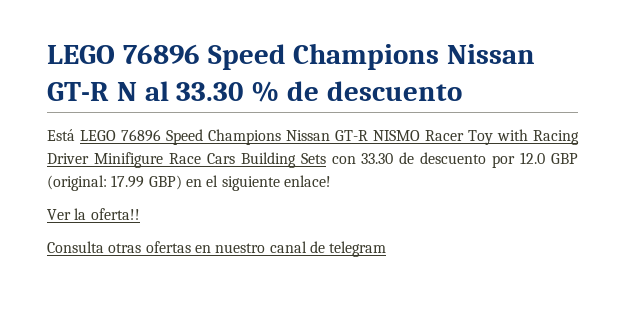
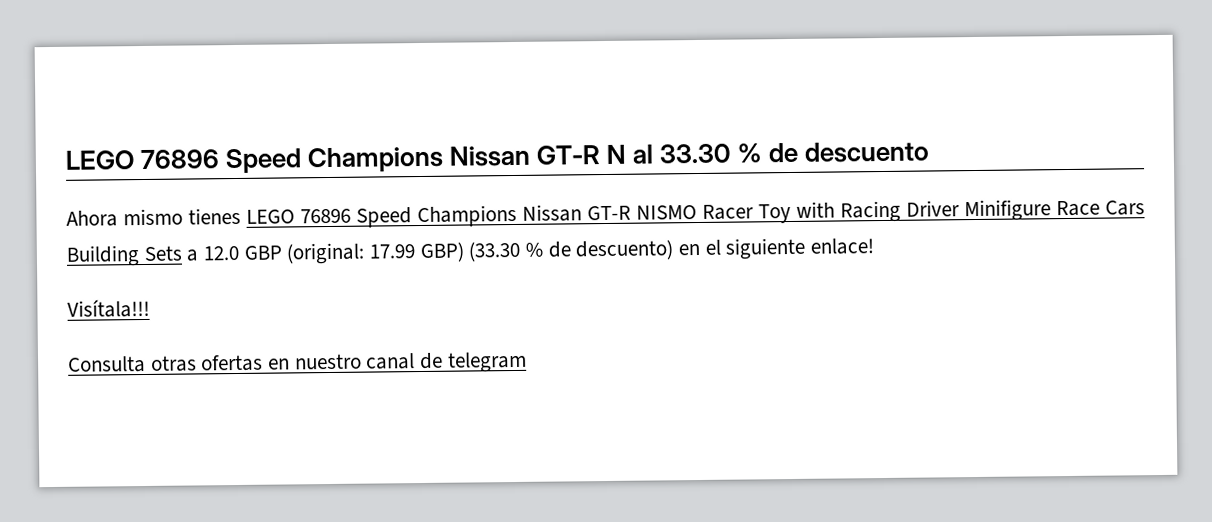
- Está LEGO 76896 Speed Champions Nissan GT-R NISMO Racer Toy with Racing Driver Minifigure Race Cars Building Sets con 33.30 de descuento por 12.0 GBP (original: 17.99 GBP) en el siguiente enlace!
+ Ahora mismo tienes LEGO 76896 Speed Champions Nissan GT-R NISMO Racer Toy with Racing Driver Minifigure Race Cars Building Sets a 12.0 GBP (original: 17.99 GBP) (33.30 % de descuento) en el siguiente enlace!
- Ver la oferta!!
+ Visítala!!!

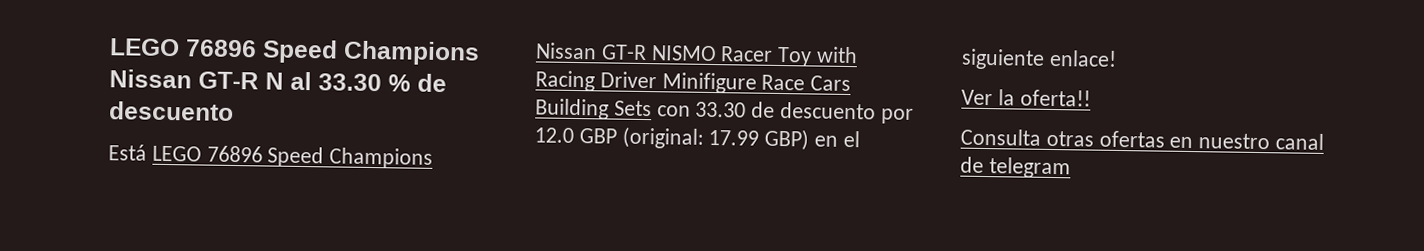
- Ahora mismo tienes LEGO 76896 Speed Champions Nissan GT-R NISMO Racer Toy with Racing Driver Minifigure Race Cars Building Sets a 12.0 GBP (original: 17.99 GBP) (33.30 % de descuento) en el siguiente enlace!
+ Está LEGO 76896 Speed Champions Nissan GT-R NISMO Racer Toy with Racing Driver Minifigure Race Cars Building Sets con 33.30 de descuento por 12.0 GBP (original: 17.99 GBP) en el siguiente enlace!
- Visítala!!!
+ Ver la oferta!!

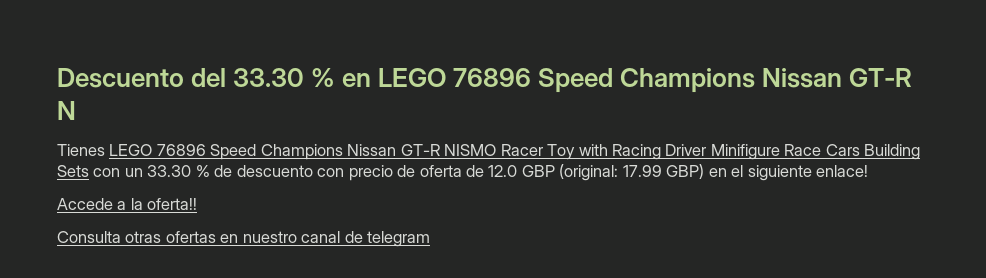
- LEGO 76896 Speed Champions Nissan GT-R N al 33.30 % de descuento
- Está LEGO 76896 Speed Champions Nissan GT-R NISMO Racer Toy with Racing Driver Minifigure Race Cars Building Sets con 33.30 de descuento por 12.0 GBP (original: 17.99 GBP) en el siguiente enlace!
+ Descuento del 33.30 % en LEGO 76896 Speed Champions Nissan GT-R N
+ Tienes LEGO 76896 Speed Champions Nissan GT-R NISMO Racer Toy with Racing Driver Minifigure Race Cars Building Sets con un 33.30 % de descuento con precio de oferta de 12.0 GBP (original: 17.99 GBP) en el siguiente enlace!
- Ver la oferta!!
+ Accede a la oferta!!

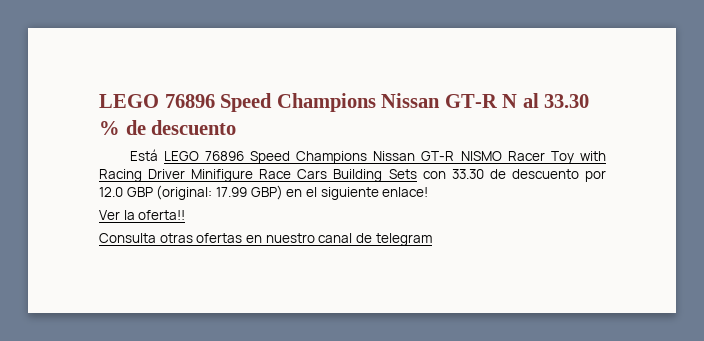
- Descuento del 33.30 % en LEGO 76896 Speed Champions Nissan GT-R N
- Tienes LEGO 76896 Speed Champions Nissan GT-R NISMO Racer Toy with Racing Driver Minifigure Race Cars Building Sets con un 33.30 % de descuento con precio de oferta de 12.0 GBP (original: 17.99 GBP) en el siguiente enlace!
+ LEGO 76896 Speed Champions Nissan GT-R N al 33.30 % de descuento
+ Está LEGO 76896 Speed Champions Nissan GT-R NISMO Racer Toy with Racing Driver Minifigure Race Cars Building Sets con 33.30 de descuento por 12.0 GBP (original: 17.99 GBP) en el siguiente enlace!
- Accede a la oferta!!
+ Ver la oferta!!

